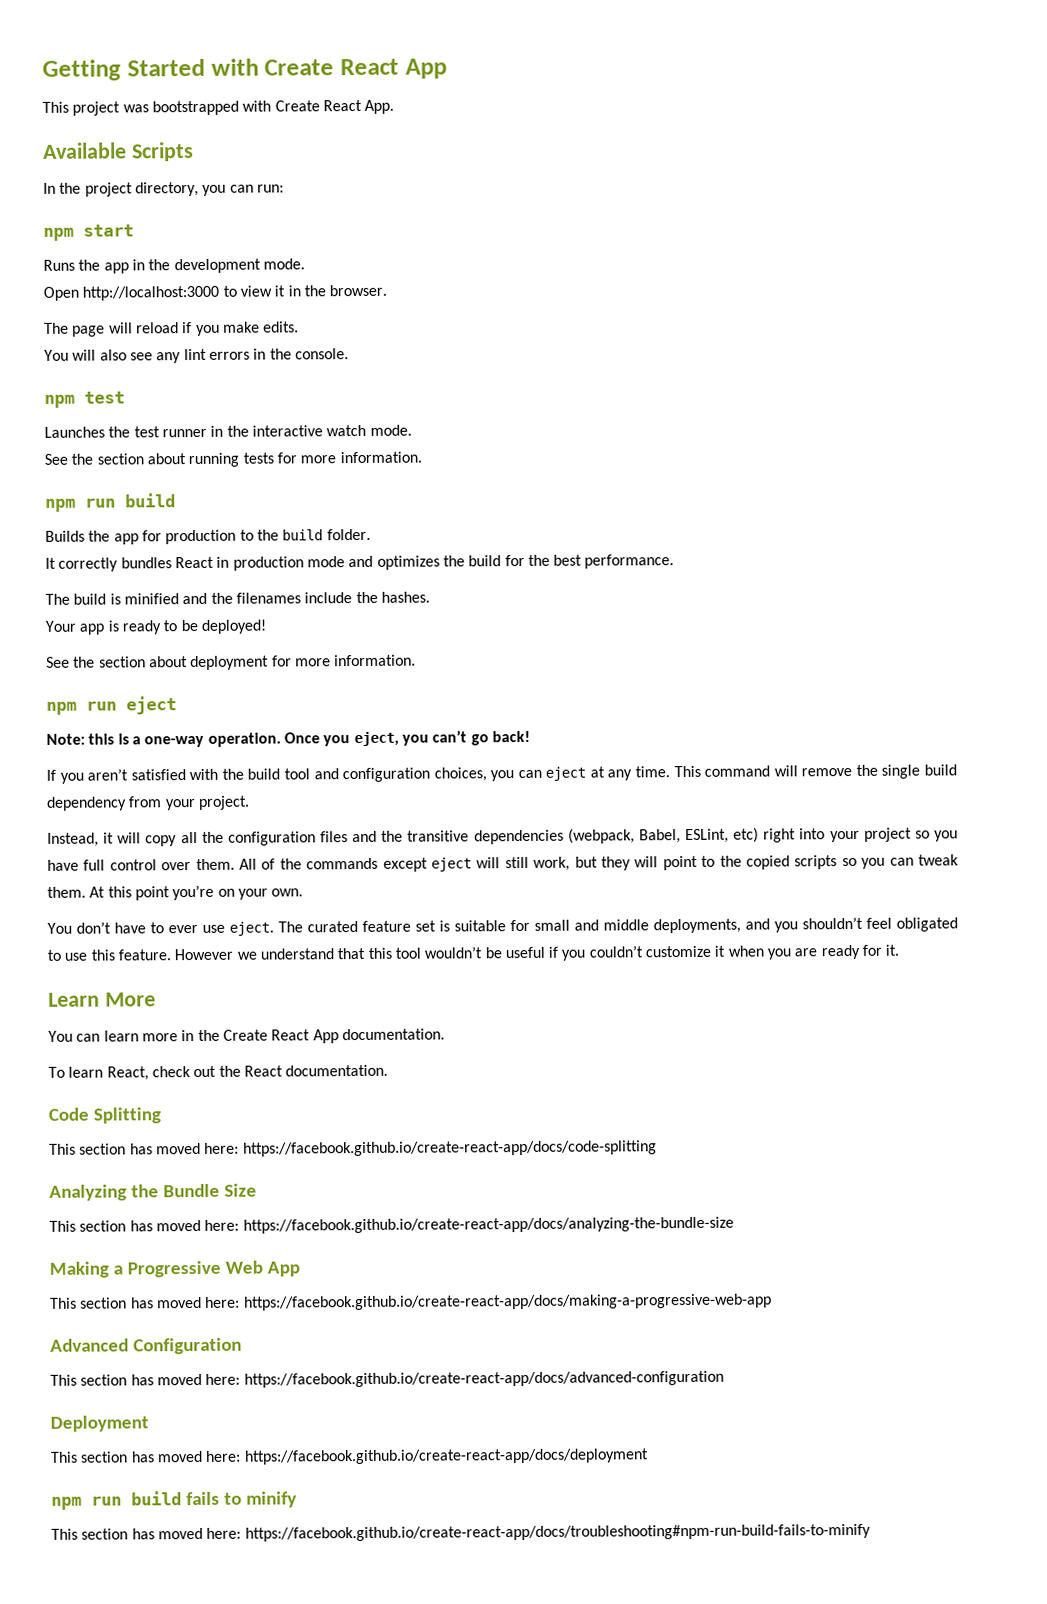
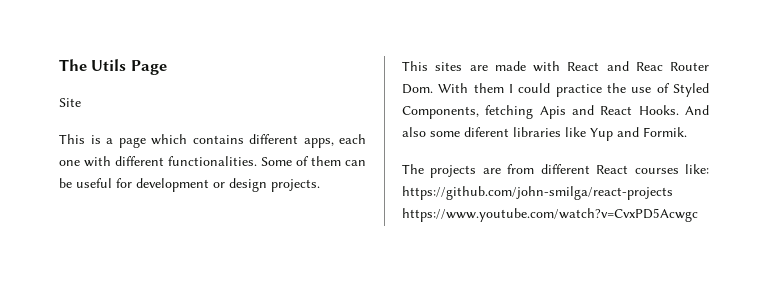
- Getting Started with Create React App
- This project was bootstrapped with Create React App.
- Available Scripts
- In the project directory, you can run:
- npm start
- Runs the app in the development mode.
- Open http://localhost:3000 to view it in the browser.
- The page will reload if you make edits.
- You will also see any lint errors in the console.
- npm test
- Launches the test runner in the interactive watch mode.
- See the section about running tests for more information.
- npm run build
- Builds the app for production to the build folder.
- It correctly bundles React in production mode and optimizes the build for the best performance.
- The build is minified and the filenames include the hashes.
- Your app is ready to be deployed!
- See the section about deployment for more information.
- npm run eject
- Note: this is a one-way operation. Once you eject, you can’t go back!
- If you aren’t satisfied with the build tool and configuration choices, you can eject at any time. This command will remove the single build dependency from your project.
- Instead, it will copy all the configuration files and the transitive dependencies (webpack, Babel, ESLint, etc) right into your project so you have full control over them. All of the commands except eject will still work, but they will point to the copied scripts so you can tweak them. At this point you’re on your own.
- You don’t have to ever use eject. The curated feature set is suitable for small and middle deployments, and you shouldn’t feel obligated to use this feature. However we understand that this tool wouldn’t be useful if you couldn’t customize it when you are ready for it.
- Learn More
- You can learn more in the Create React App documentation.
- To learn React, check out the React documentation.
- Code Splitting
- This section has moved here: https://facebook.github.io/create-react-app/docs/code-splitting
- Analyzing the Bundle Size
- This section has moved here: https://facebook.github.io/create-react-app/docs/analyzing-the-bundle-size
- Making a Progressive Web App
- This section has moved here: https://facebook.github.io/create-react-app/docs/making-a-progressive-web-app
- Advanced Configuration
- This section has moved here: https://facebook.github.io/create-react-app/docs/advanced-configuration
- Deployment
- This section has moved here: https://facebook.github.io/create-react-app/docs/deployment
- npm run build fails to minify
- This section has moved here: https://facebook.github.io/create-react-app/docs/troubleshooting#npm-run-build-fails-to-minify
+ The Utils Page
+ Site
+ This is a page which contains different apps, each one with different functionalities. Some of them can be useful for development or design projects.
+ This sites are made with React and Reac Router Dom. With them I could practice the use of Styled Components, fetching Apis and React Hooks. And also some diferent libraries like Yup and Formik.
+ The projects are from different React courses like: https://github.com/john-smilga/react-projects https://www.youtube.com/watch?v=CvxPD5Acwgc

